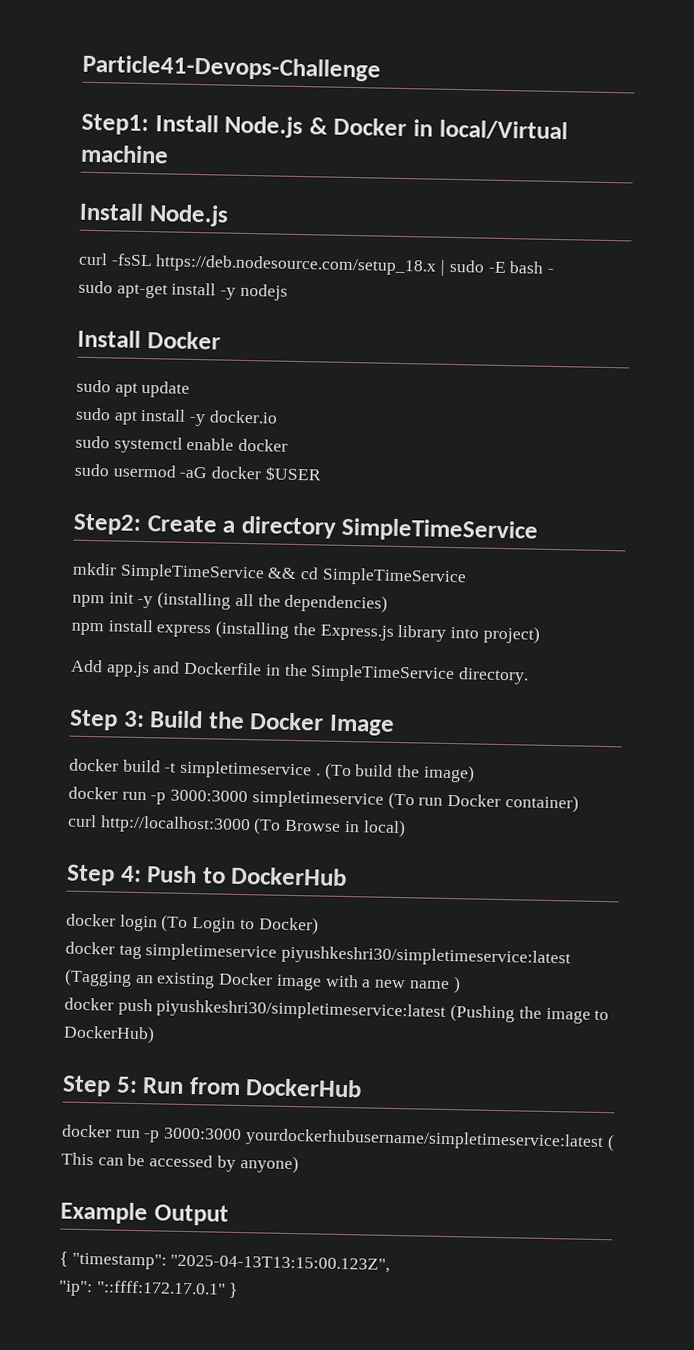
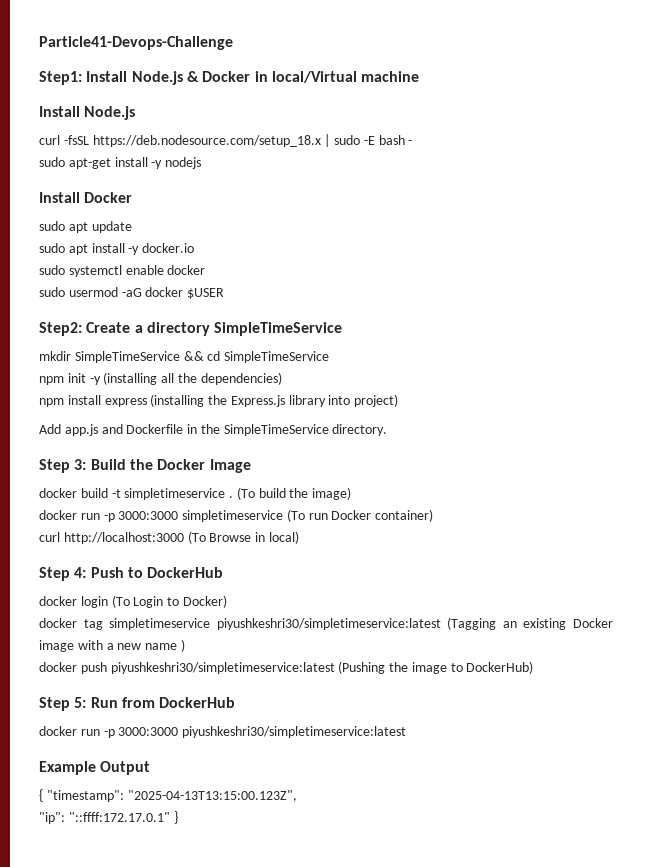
- docker run -p 3000:3000 yourdockerhubusername/simpletimeservice:latest ( This can be accessed by anyone)
+ docker run -p 3000:3000 piyushkeshri30/simpletimeservice:latest

